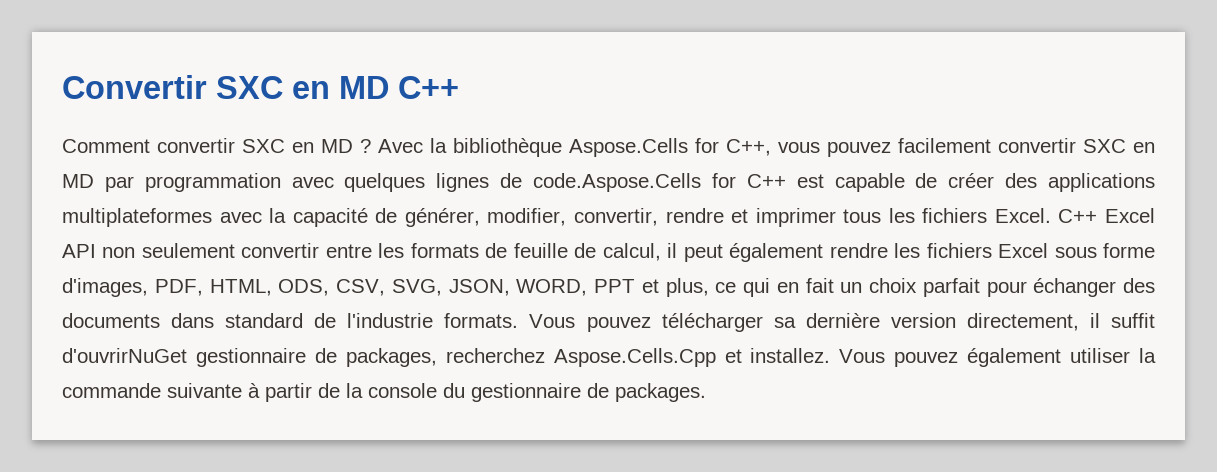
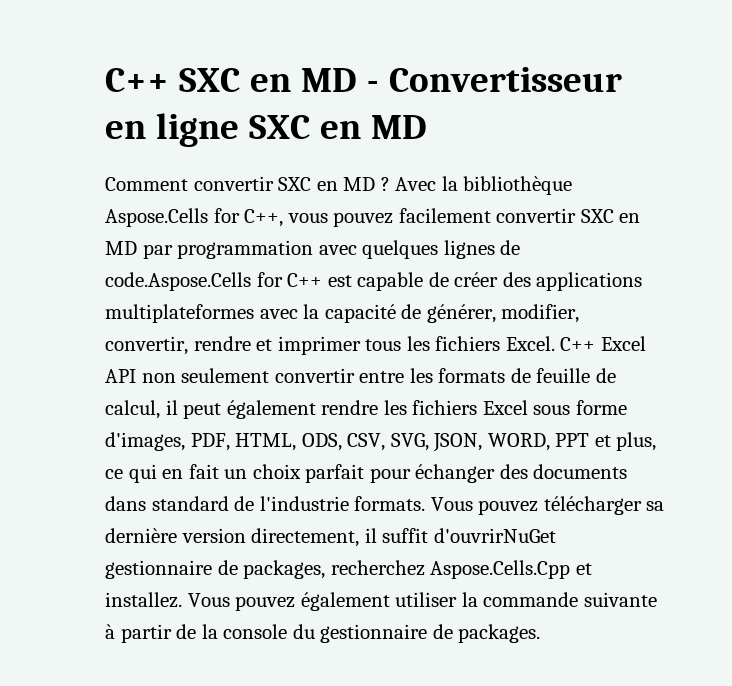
- Convertir SXC en MD C++
+ C++ SXC en MD - Convertisseur en ligne SXC en MD

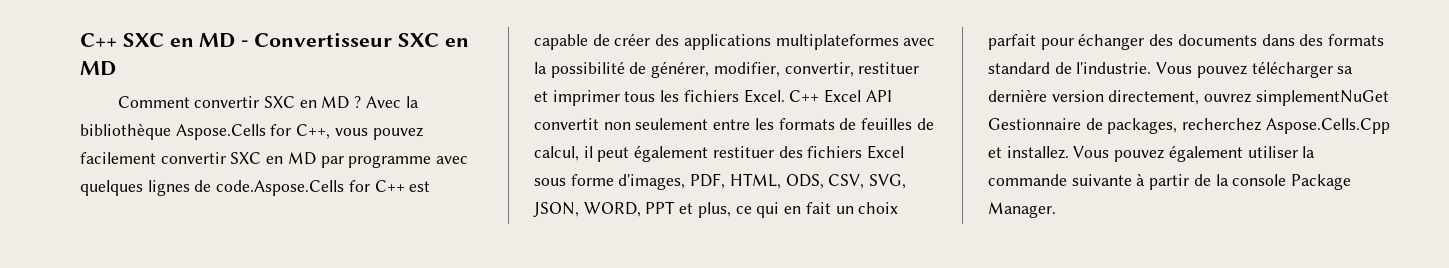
- C++ SXC en MD - Convertisseur en ligne SXC en MD
+ C++ SXC en MD - Convertisseur SXC en MD
- Avec la bibliothèque Aspose.Cells for C++, vous pouvez facilement convertir SXC en MD par programmation avec quelques lignes de code.Aspose.Cells for C++ est capable de créer des applications multiplateformes avec la capacité de générer, modifier, convertir, rendre et imprimer tous les fichiers Excel.
+ Avec la bibliothèque Aspose.Cells for C++, vous pouvez facilement convertir SXC en MD par programme avec quelques lignes de code.Aspose.Cells for C++ est capable de créer des applications multiplateformes avec la possibilité de générer, modifier, convertir, restituer et imprimer tous les fichiers Excel.
- C++ Excel API non seulement convertir entre les formats de feuille de calcul, il peut également rendre les fichiers Excel sous forme d'images, PDF, HTML, ODS, CSV, SVG, JSON, WORD, PPT et plus, ce qui en fait un choix parfait pour échanger des documents dans standard de l'industrie formats.
+ C++ Excel API convertit non seulement entre les formats de feuilles de calcul, il peut également restituer des fichiers Excel sous forme d'images, PDF, HTML, ODS, CSV, SVG, JSON, WORD, PPT et plus, ce qui en fait un choix parfait pour échanger des documents dans des formats standard de l'industrie.
- Vous pouvez télécharger sa dernière version directement, il suffit d'ouvrirNuGet gestionnaire de packages, recherchez Aspose.Cells.Cpp et installez.
+ Vous pouvez télécharger sa dernière version directement, ouvrez simplementNuGet Gestionnaire de packages, recherchez Aspose.Cells.Cpp et installez.
- Vous pouvez également utiliser la commande suivante à partir de la console du gestionnaire de packages.
+ Vous pouvez également utiliser la commande suivante à partir de la console Package Manager.

